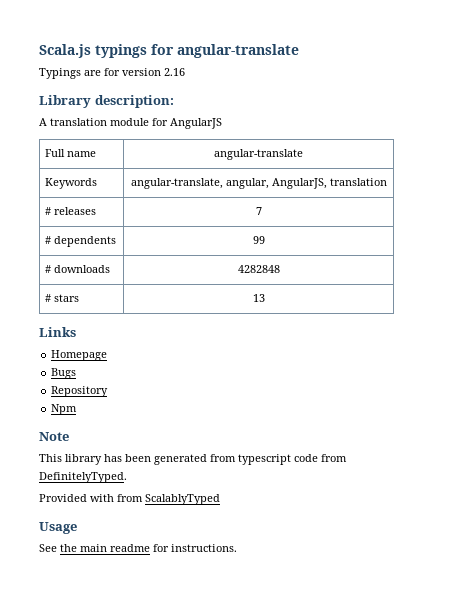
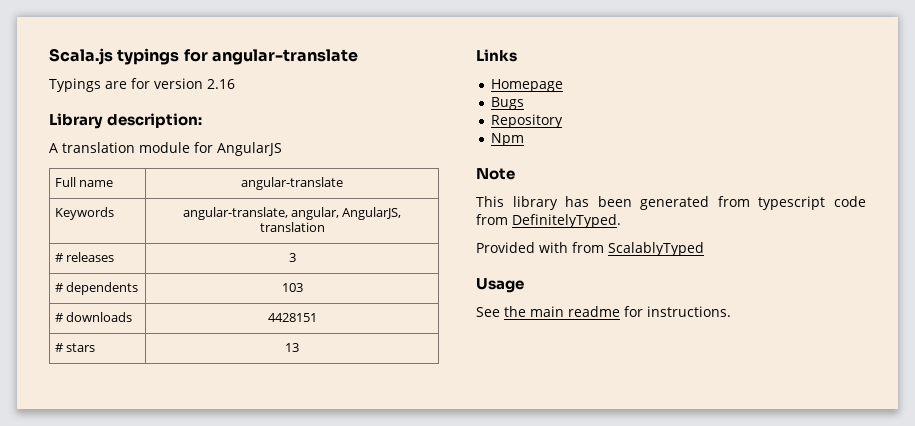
- # releases | 7
+ # releases | 3
- # dependents | 99
+ # dependents | 103
- # downloads | 4282848
+ # downloads | 4428151

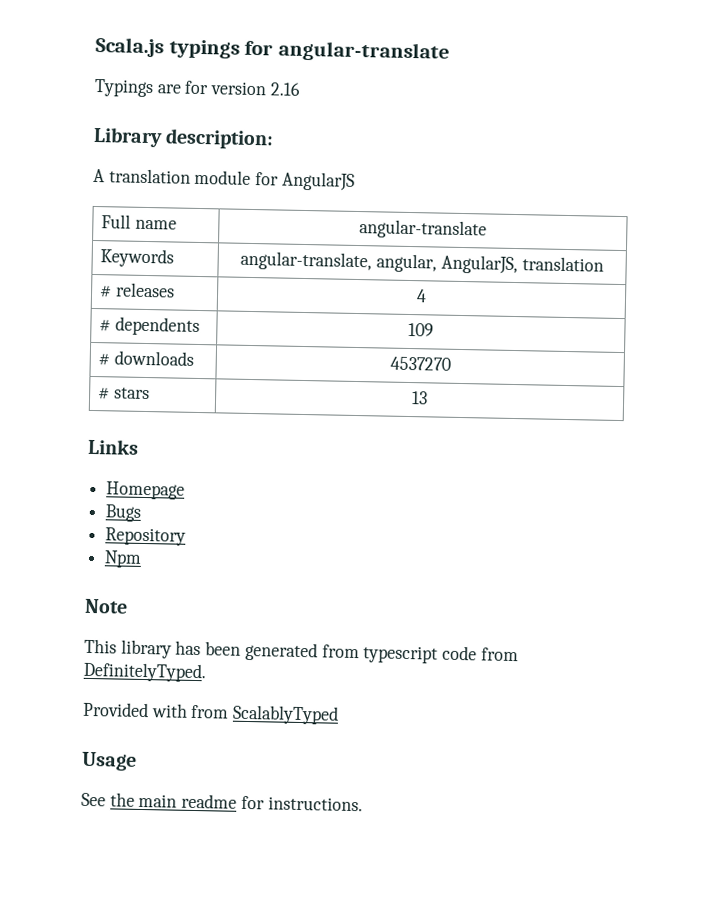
- # releases | 3
+ # releases | 4
- # dependents | 103
+ # dependents | 109
- # downloads | 4428151
+ # downloads | 4537270

